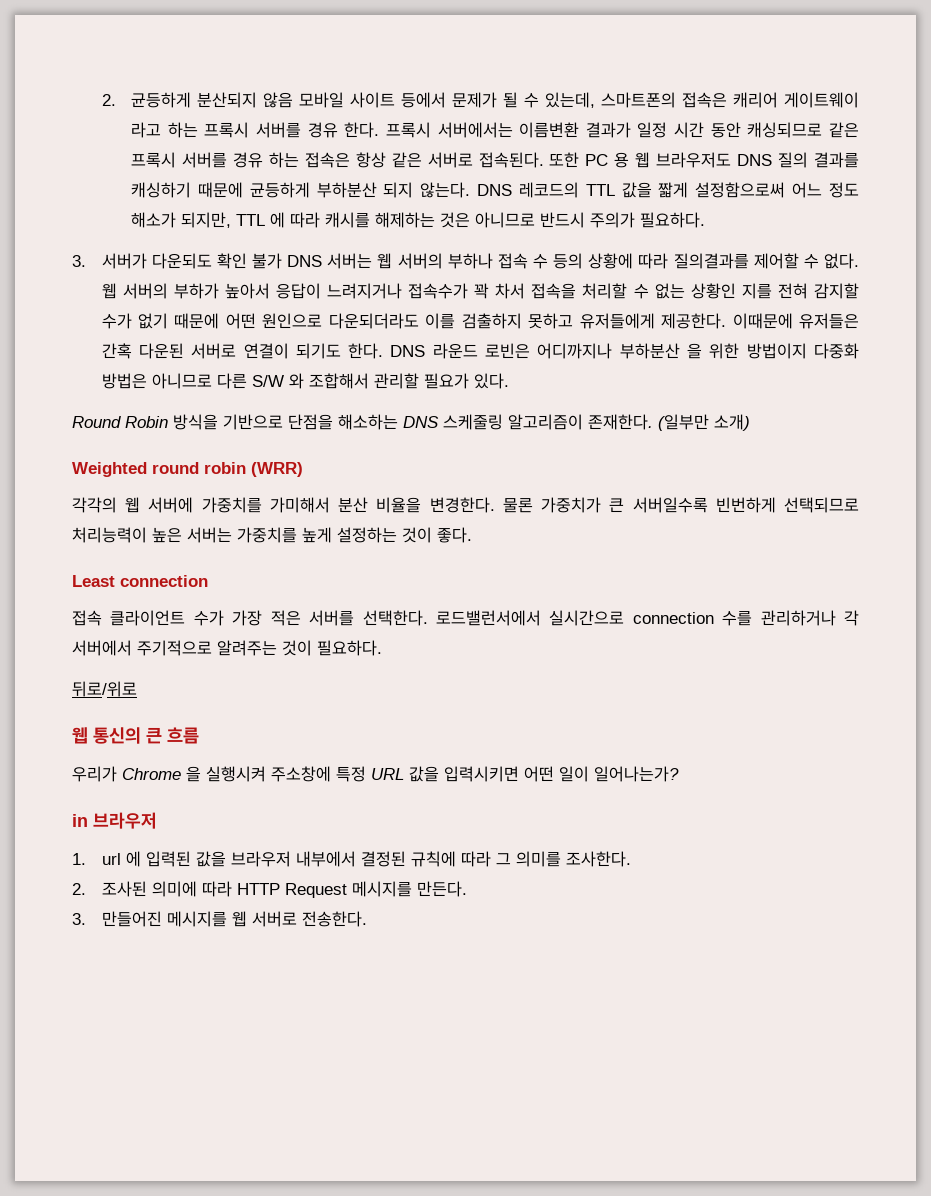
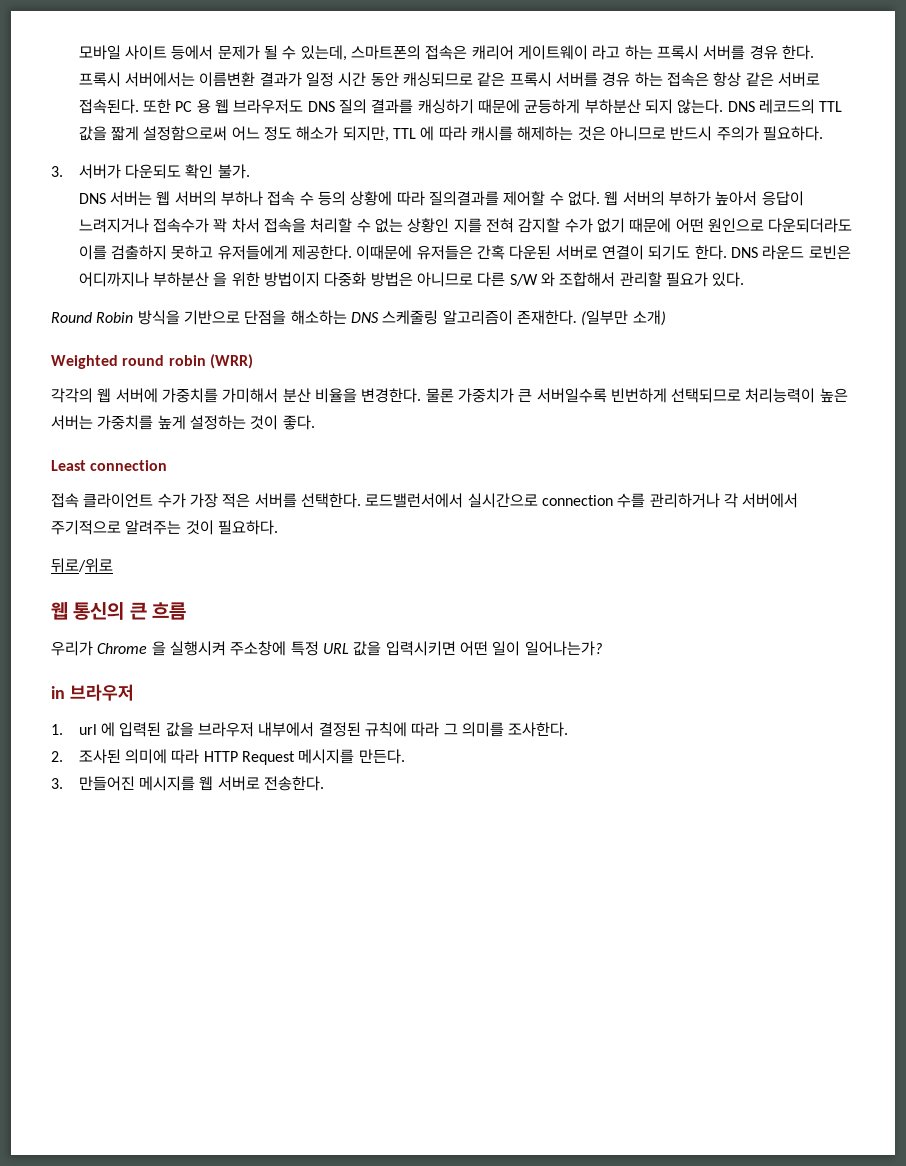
- 2. 균등하게 분산되지 않음 모바일 사이트 등에서 문제가 될 수 있는데, 스마트폰의 접속은 캐리어 게이트웨이 라고 하는 프록시 서버를 경유 한다.
+ 모바일 사이트 등에서 문제가 될 수 있는데, 스마트폰의 접속은 캐리어 게이트웨이 라고 하는 프록시 서버를 경유 한다.
- 3. 서버가 다운되도 확인 불가 DNS 서버는 웹 서버의 부하나 접속 수 등의 상황에 따라 질의결과를 제어할 수 없다.
+ 3. 서버가 다운되도 확인 불가.
+ DNS 서버는 웹 서버의 부하나 접속 수 등의 상황에 따라 질의결과를 제어할 수 없다.

